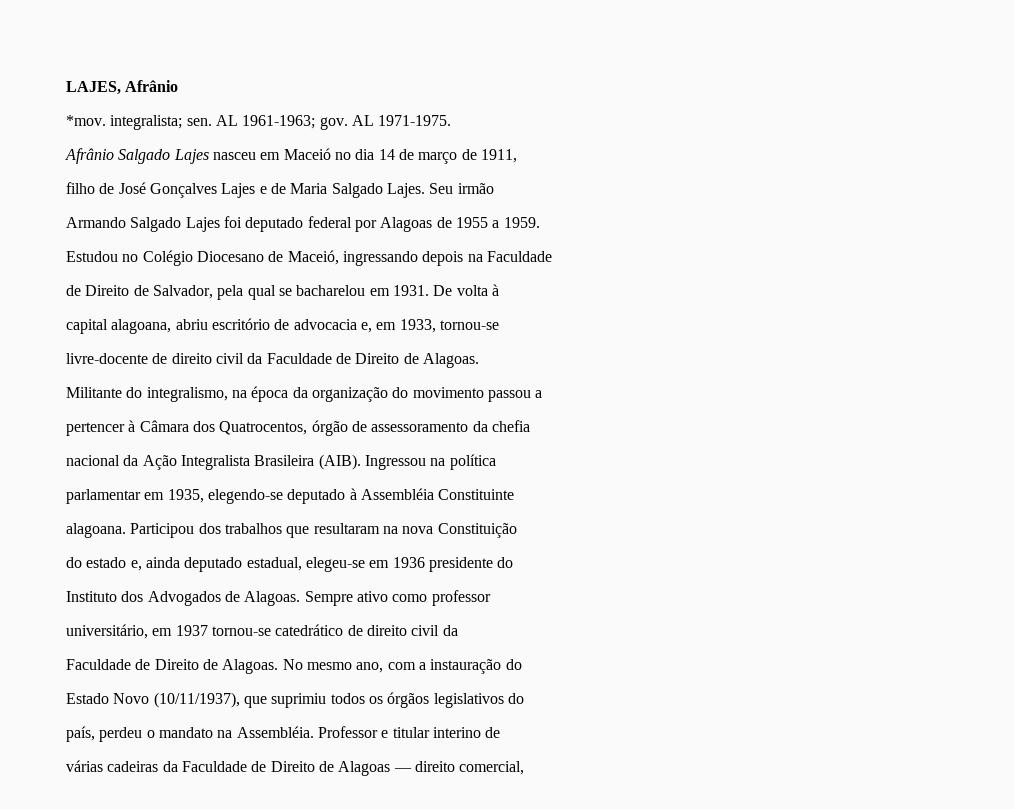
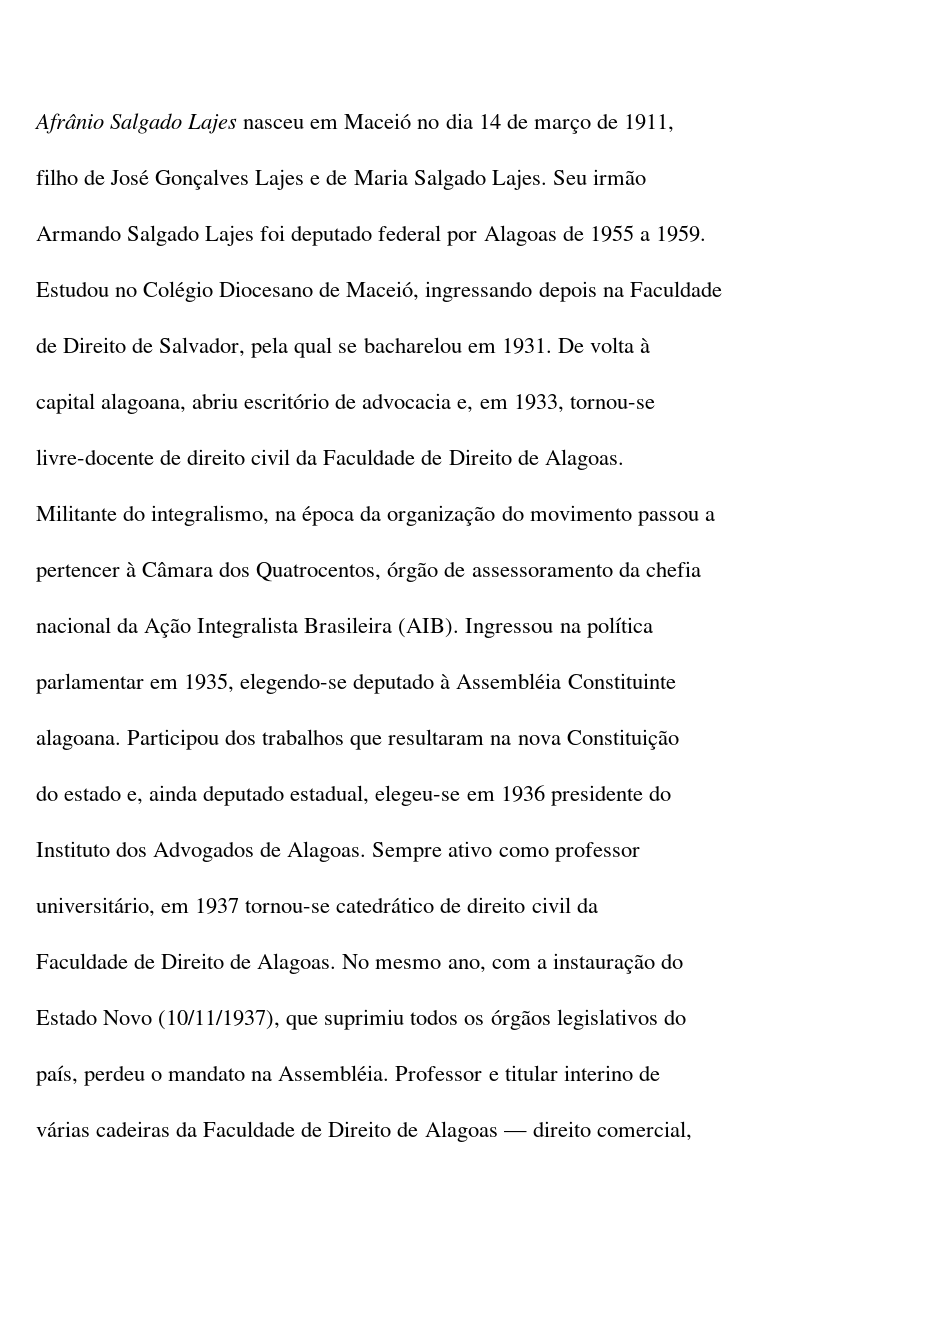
- LAJES, Afrânio
- *mov. integralista; sen. AL 1961-1963; gov. AL 1971-1975.

